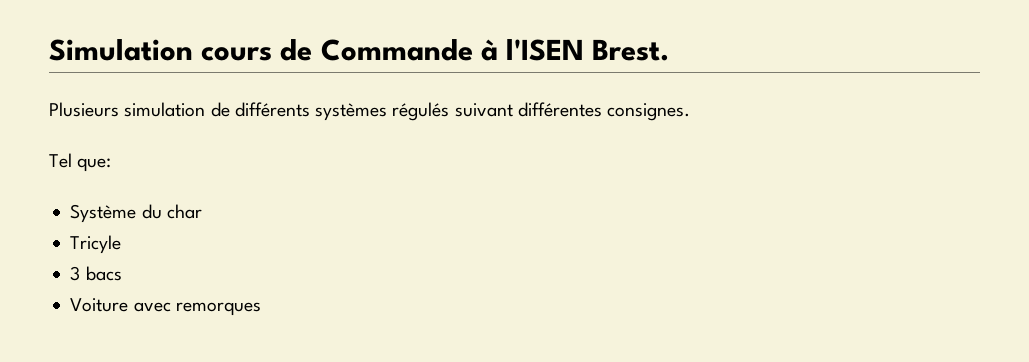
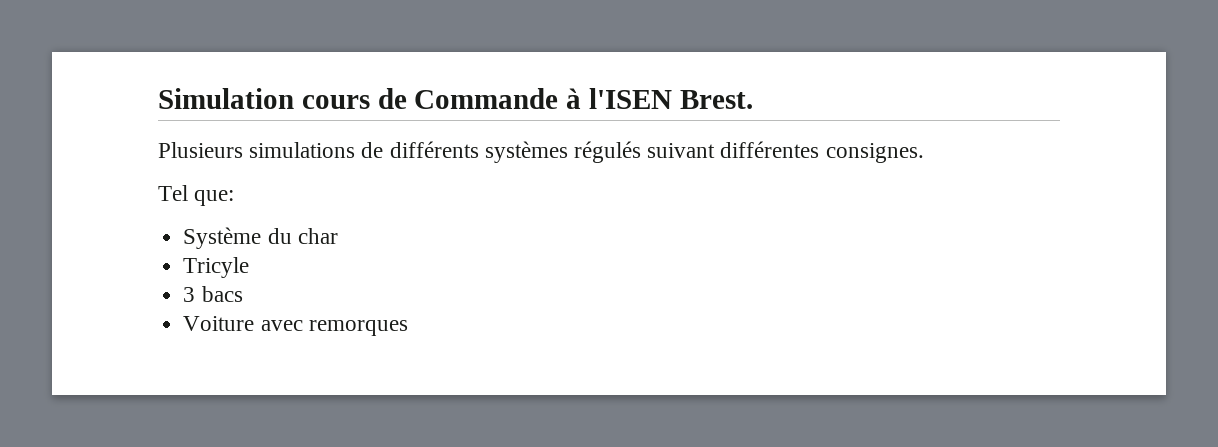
- Plusieurs simulation de différents systèmes régulés suivant différentes consignes.
+ Plusieurs simulations de différents systèmes régulés suivant différentes consignes.

